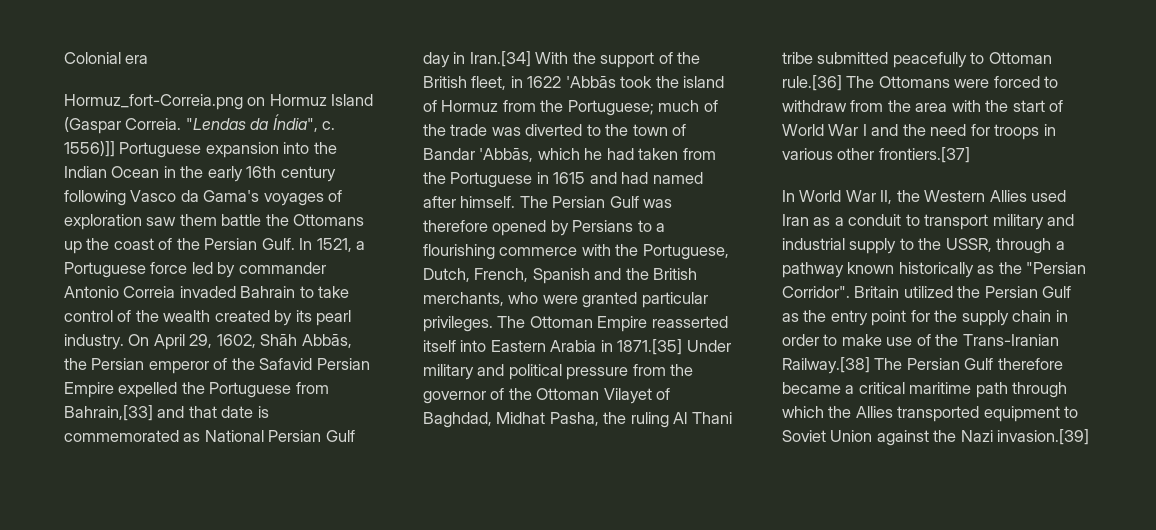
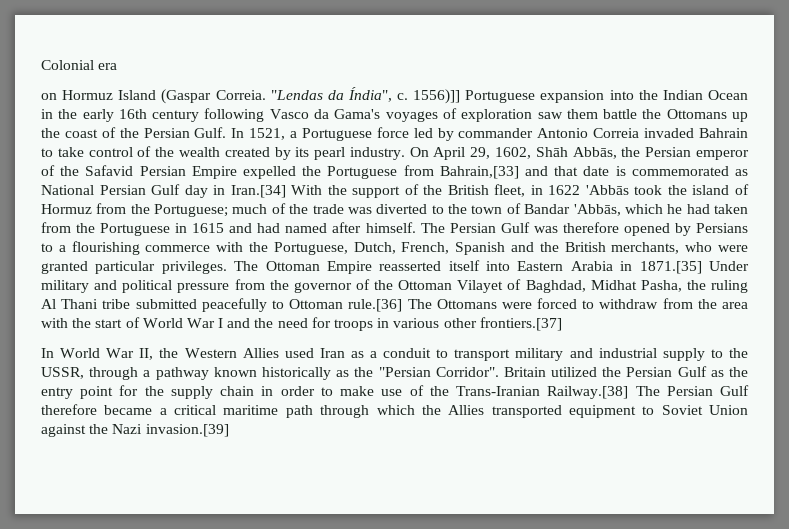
- Hormuz_fort-Correia.png on Hormuz Island (Gaspar Correia.
+ on Hormuz Island (Gaspar Correia.

